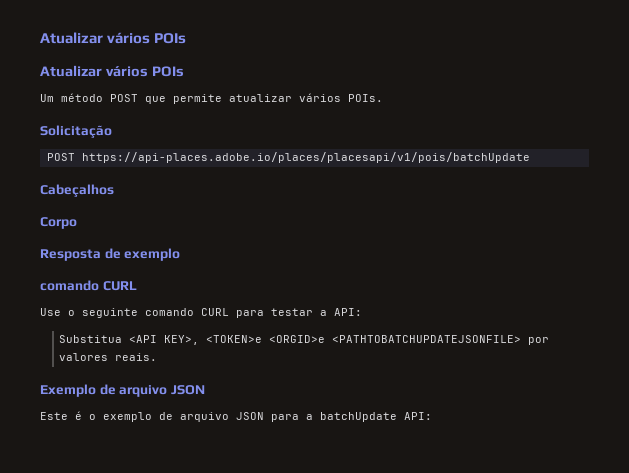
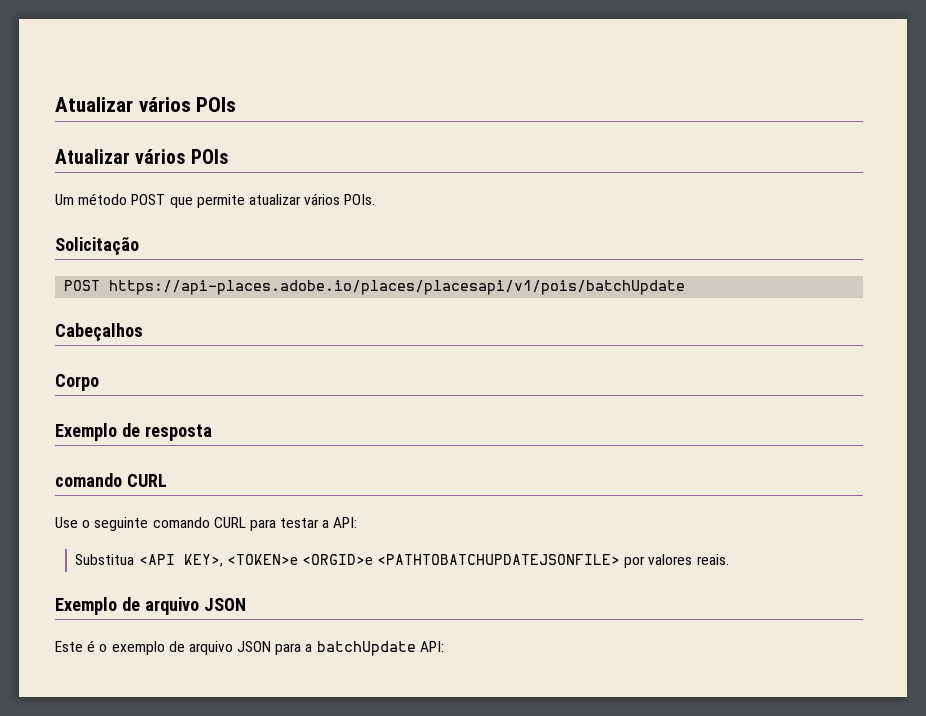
- Resposta de exemplo
+ Exemplo de resposta

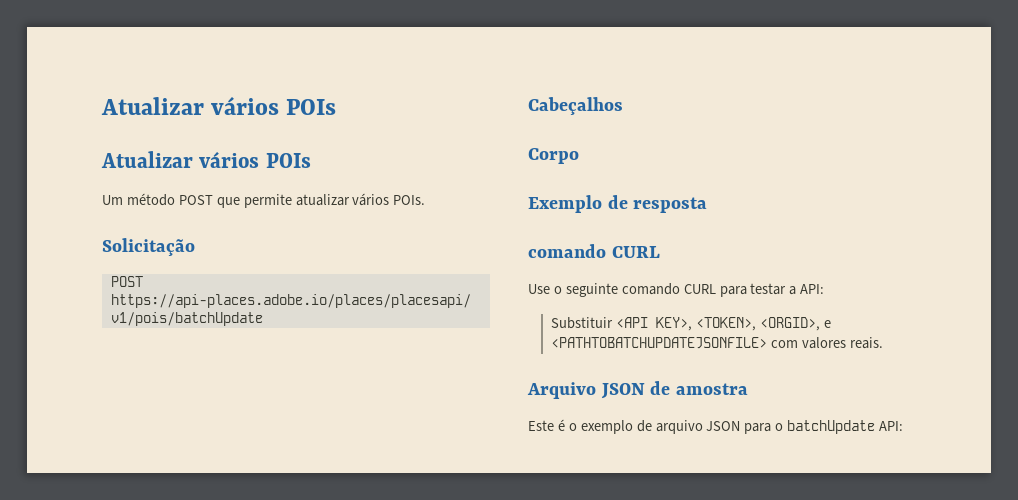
- Substitua <API KEY>, <TOKEN>e <ORGID>e <PATHTOBATCHUPDATEJSONFILE> por valores reais.
- Exemplo de arquivo JSON
+ Substituir <API KEY>, <TOKEN>, <ORGID>, e <PATHTOBATCHUPDATEJSONFILE> com valores reais.
+ Arquivo JSON de amostra
- Este é o exemplo de arquivo JSON para a batchUpdate API:
+ Este é o exemplo de arquivo JSON para o batchUpdate API:

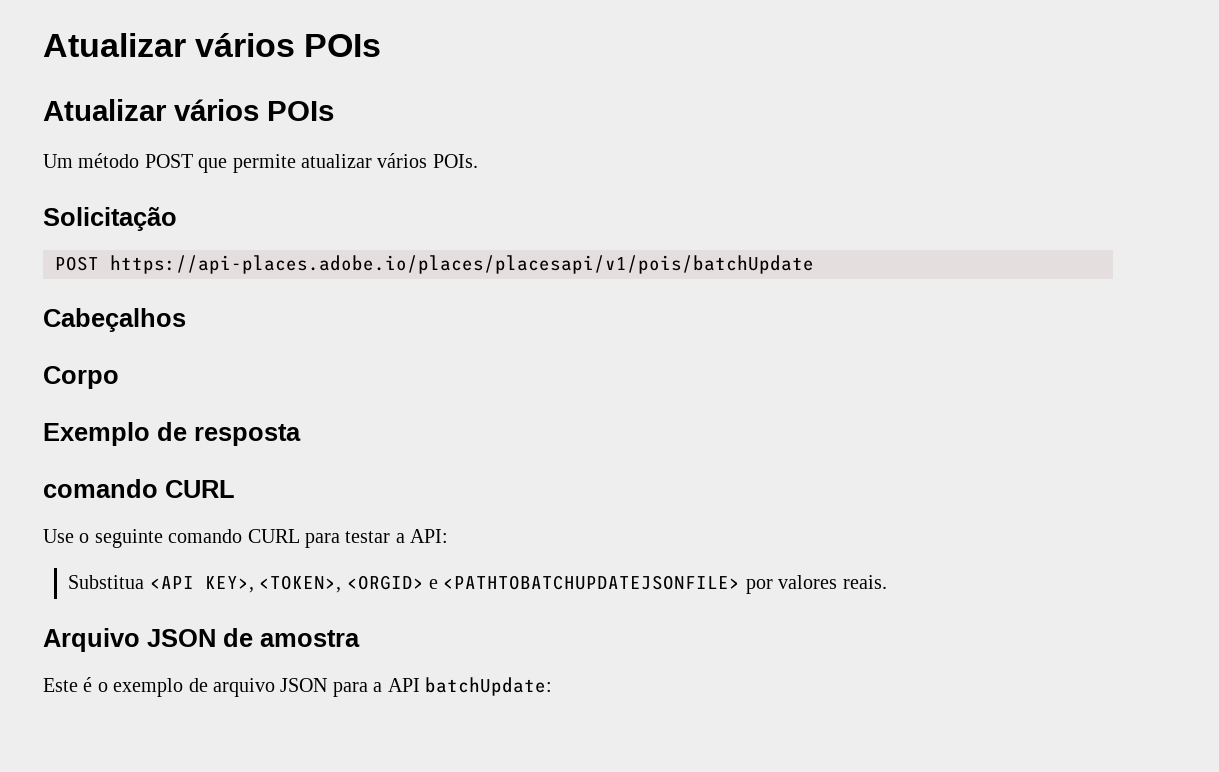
- Substituir <API KEY>, <TOKEN>, <ORGID>, e <PATHTOBATCHUPDATEJSONFILE> com valores reais.
+ Substitua <API KEY>, <TOKEN>, <ORGID> e <PATHTOBATCHUPDATEJSONFILE> por valores reais.
- Este é o exemplo de arquivo JSON para o batchUpdate API:
+ Este é o exemplo de arquivo JSON para a API batchUpdate:

